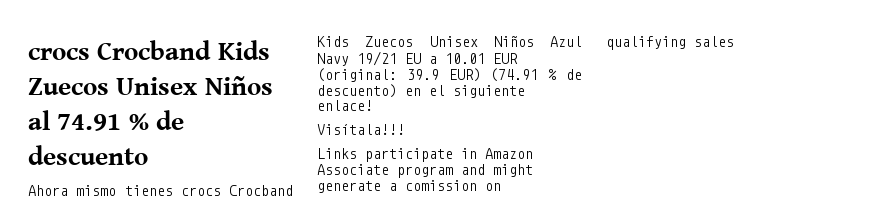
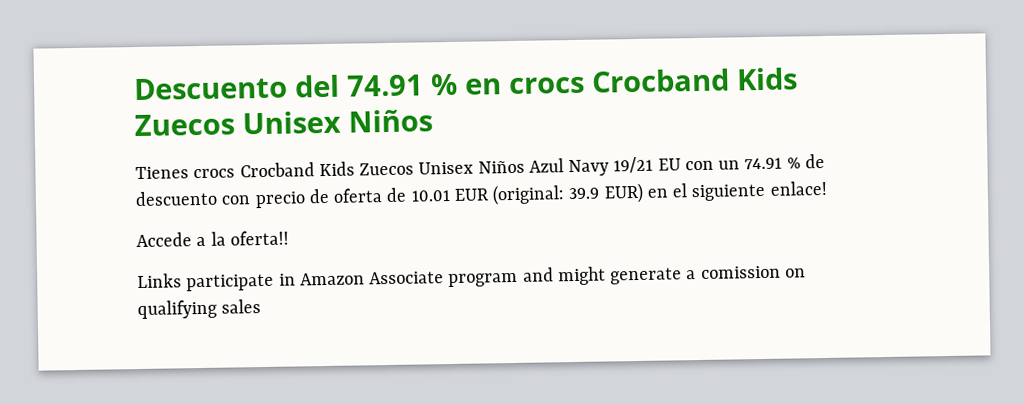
- crocs Crocband Kids Zuecos Unisex Niños al 74.91 % de descuento
- Ahora mismo tienes crocs Crocband Kids Zuecos Unisex Niños Azul Navy 19/21 EU a 10.01 EUR (original: 39.9 EUR) (74.91 % de descuento) en el siguiente enlace!
+ Descuento del 74.91 % en crocs Crocband Kids Zuecos Unisex Niños
+ Tienes crocs Crocband Kids Zuecos Unisex Niños Azul Navy 19/21 EU con un 74.91 % de descuento con precio de oferta de 10.01 EUR (original: 39.9 EUR) en el siguiente enlace!
- Visítala!!!
+ Accede a la oferta!!

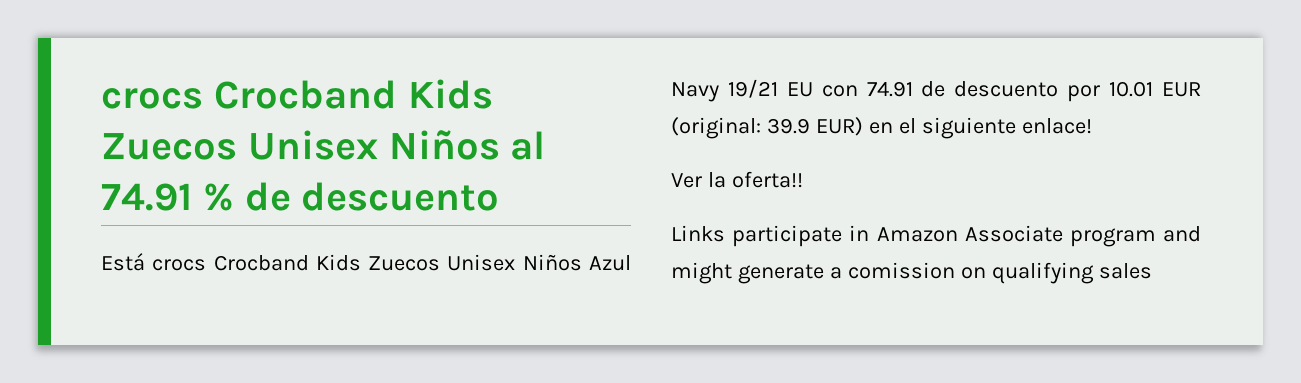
- Descuento del 74.91 % en crocs Crocband Kids Zuecos Unisex Niños
- Tienes crocs Crocband Kids Zuecos Unisex Niños Azul Navy 19/21 EU con un 74.91 % de descuento con precio de oferta de 10.01 EUR (original: 39.9 EUR) en el siguiente enlace!
+ crocs Crocband Kids Zuecos Unisex Niños al 74.91 % de descuento
+ Está crocs Crocband Kids Zuecos Unisex Niños Azul Navy 19/21 EU con 74.91 de descuento por 10.01 EUR (original: 39.9 EUR) en el siguiente enlace!
- Accede a la oferta!!
+ Ver la oferta!!

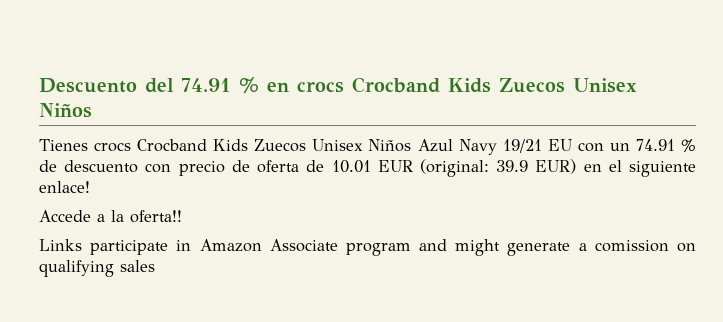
- crocs Crocband Kids Zuecos Unisex Niños al 74.91 % de descuento
- Está crocs Crocband Kids Zuecos Unisex Niños Azul Navy 19/21 EU con 74.91 de descuento por 10.01 EUR (original: 39.9 EUR) en el siguiente enlace!
+ Descuento del 74.91 % en crocs Crocband Kids Zuecos Unisex Niños
+ Tienes crocs Crocband Kids Zuecos Unisex Niños Azul Navy 19/21 EU con un 74.91 % de descuento con precio de oferta de 10.01 EUR (original: 39.9 EUR) en el siguiente enlace!
- Ver la oferta!!
+ Accede a la oferta!!

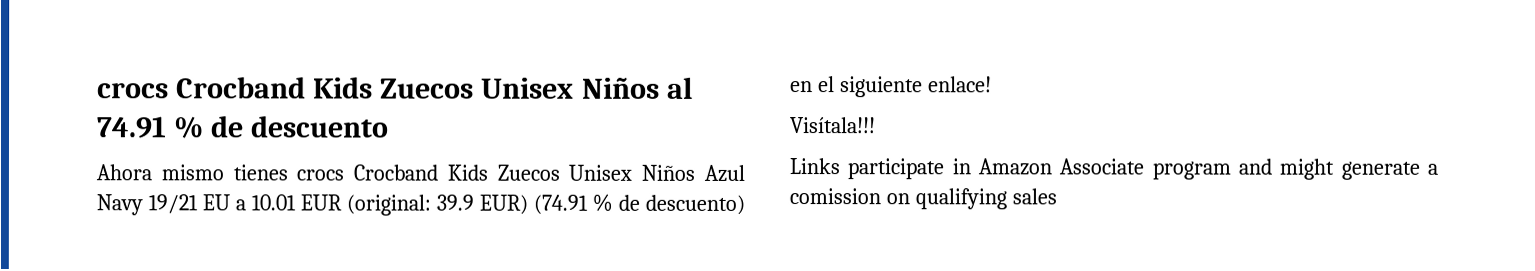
- Descuento del 74.91 % en crocs Crocband Kids Zuecos Unisex Niños
- Tienes crocs Crocband Kids Zuecos Unisex Niños Azul Navy 19/21 EU con un 74.91 % de descuento con precio de oferta de 10.01 EUR (original: 39.9 EUR) en el siguiente enlace!
+ crocs Crocband Kids Zuecos Unisex Niños al 74.91 % de descuento
+ Ahora mismo tienes crocs Crocband Kids Zuecos Unisex Niños Azul Navy 19/21 EU a 10.01 EUR (original: 39.9 EUR) (74.91 % de descuento) en el siguiente enlace!
- Accede a la oferta!!
+ Visítala!!!

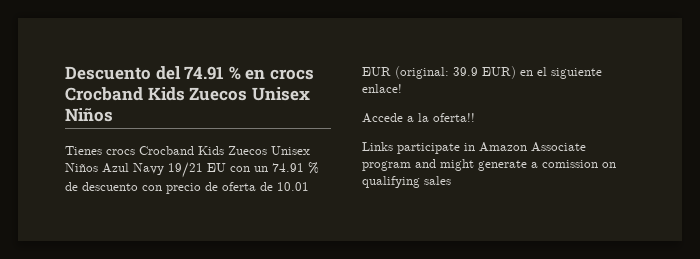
- crocs Crocband Kids Zuecos Unisex Niños al 74.91 % de descuento
- Ahora mismo tienes crocs Crocband Kids Zuecos Unisex Niños Azul Navy 19/21 EU a 10.01 EUR (original: 39.9 EUR) (74.91 % de descuento) en el siguiente enlace!
+ Descuento del 74.91 % en crocs Crocband Kids Zuecos Unisex Niños
+ Tienes crocs Crocband Kids Zuecos Unisex Niños Azul Navy 19/21 EU con un 74.91 % de descuento con precio de oferta de 10.01 EUR (original: 39.9 EUR) en el siguiente enlace!
- Visítala!!!
+ Accede a la oferta!!

